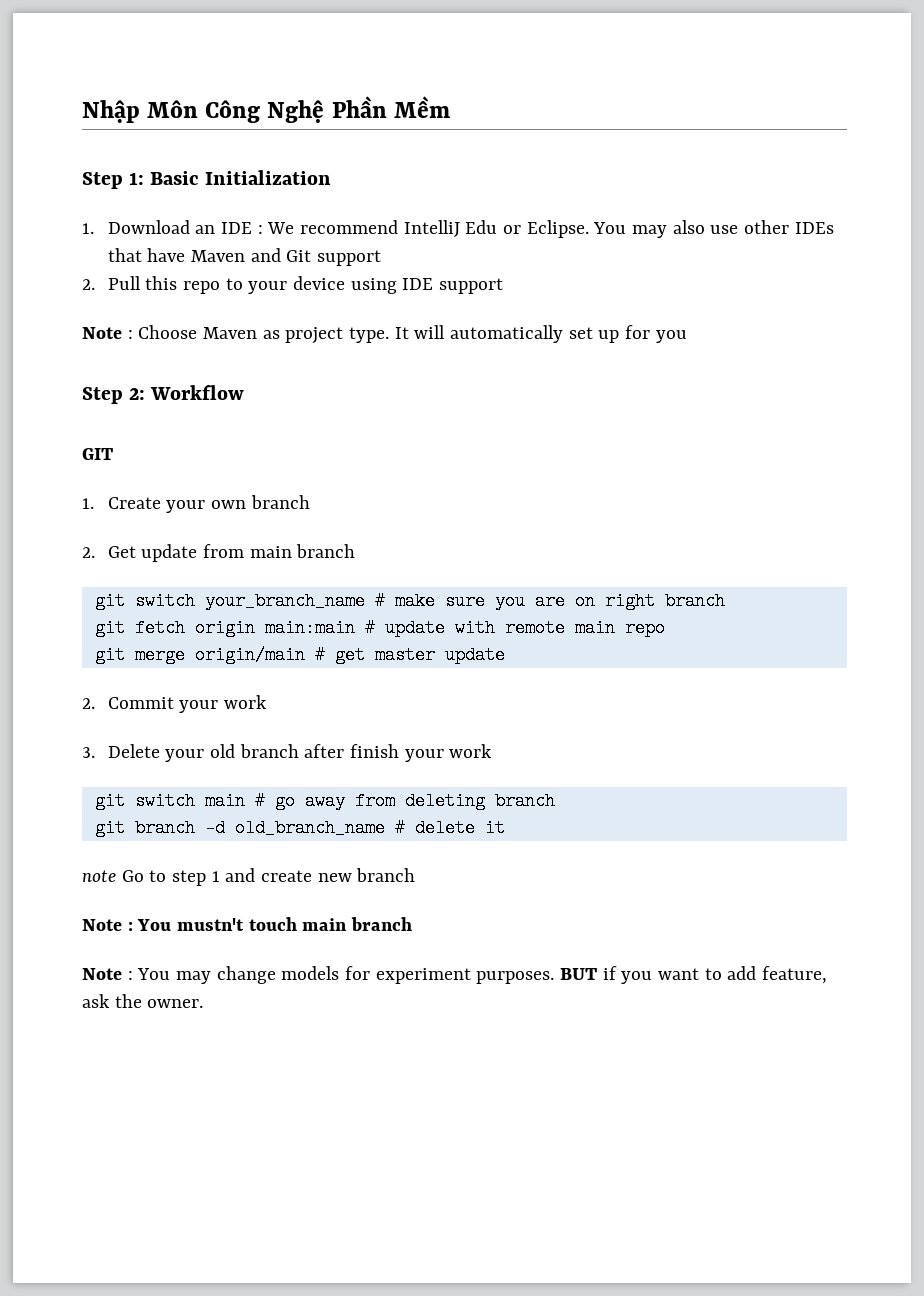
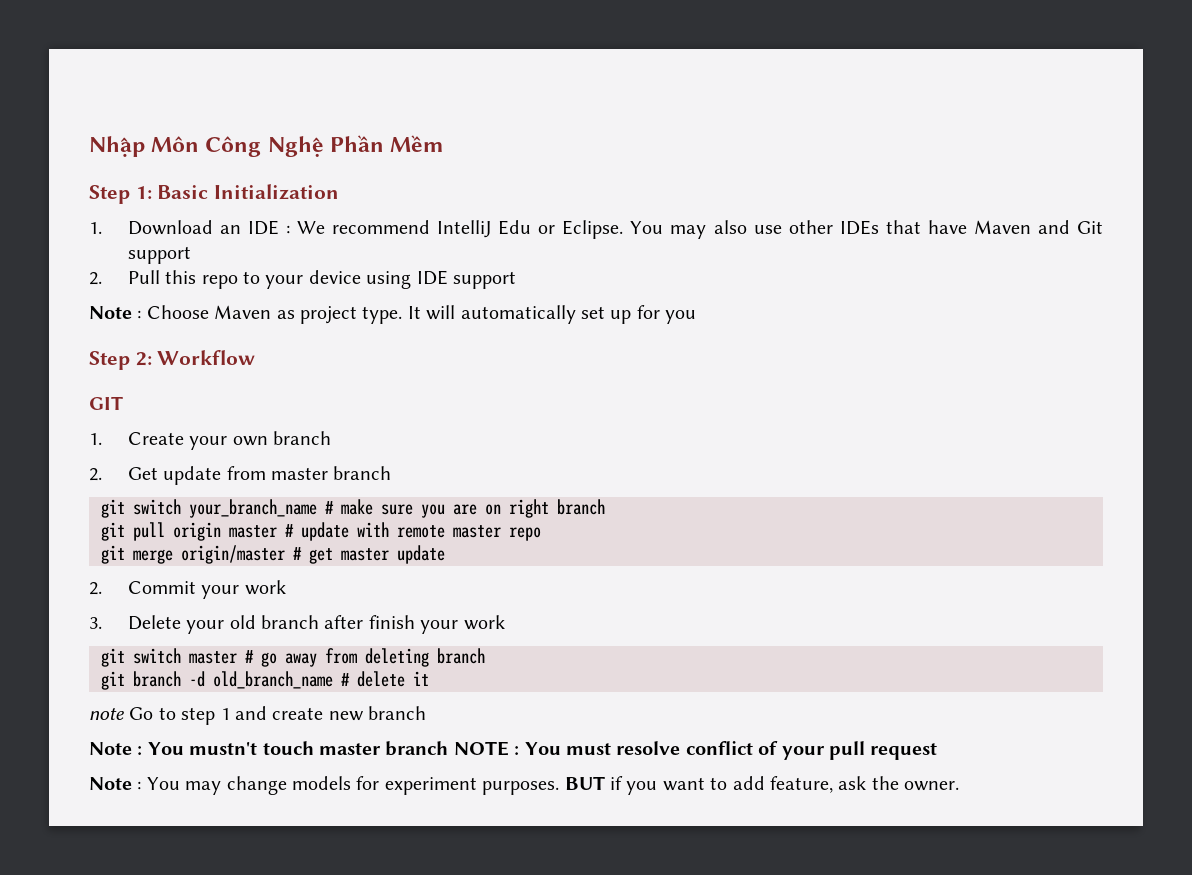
- 2. Get update from main branch
+ 2. Get update from master branch
- git fetch origin main:main # update with remote main repo
+ git pull origin master # update with remote master repo
- git merge origin/main # get master update
+ git merge origin/master # get master update
- git switch main # go away from deleting branch
+ git switch master # go away from deleting branch
- Note : You mustn't touch main branch
+ Note : You mustn't touch master branch NOTE : You must resolve conflict of your pull request

